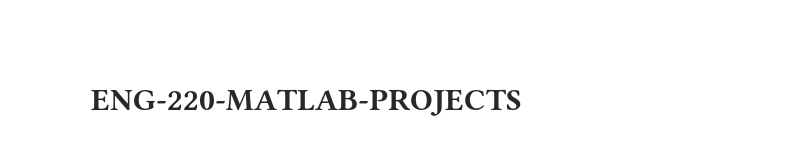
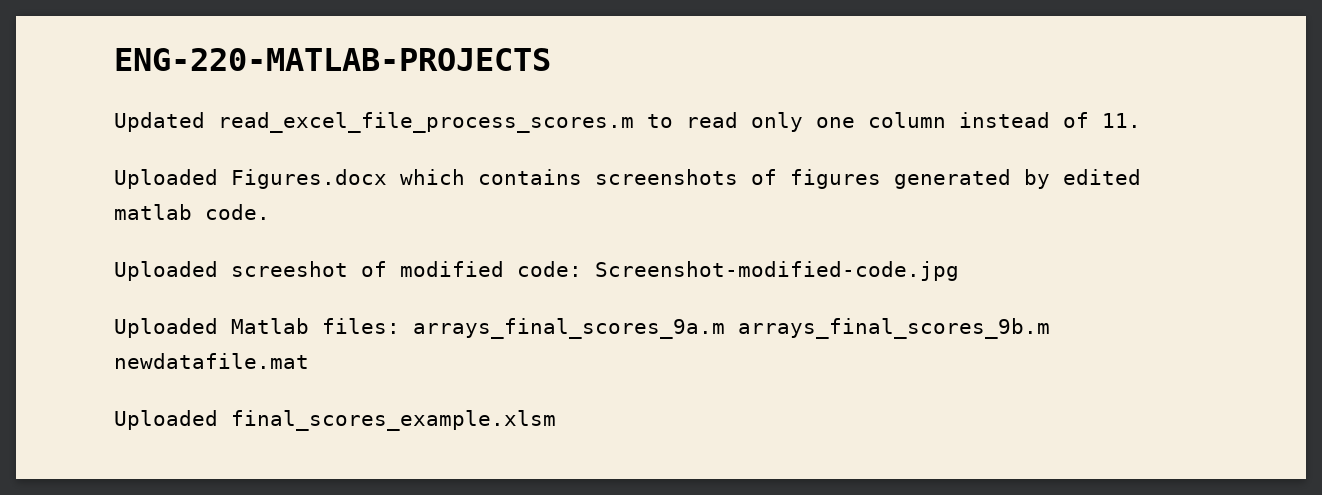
+ Updated read_excel_file_process_scores.m to read only one column instead of 11.
+ Uploaded Figures.docx which contains screenshots of figures generated by edited matlab code.
+ Uploaded screeshot of modified code: Screenshot-modified-code.jpg
+ Uploaded Matlab files: arrays_final_scores_9a.m arrays_final_scores_9b.m newdatafile.mat
+ Uploaded final_scores_example.xlsm

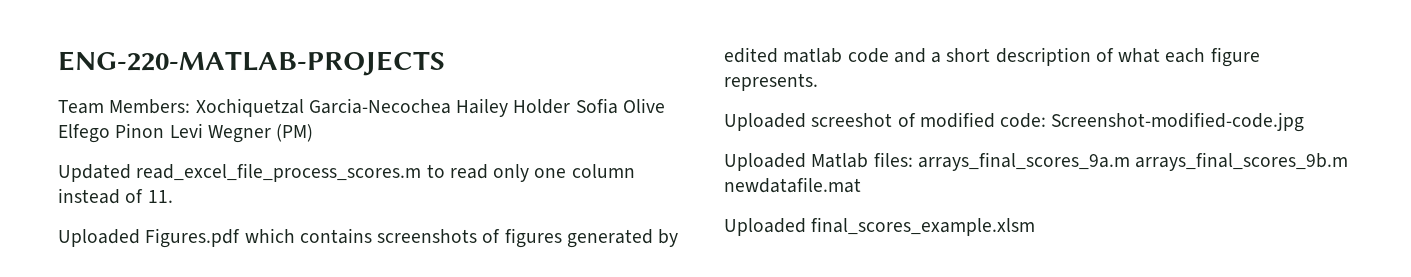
+ Team Members: Xochiquetzal Garcia-Necochea Hailey Holder Sofia Olive Elfego Pinon Levi Wegner (PM)
- Uploaded Figures.docx which contains screenshots of figures generated by edited matlab code.
+ Uploaded Figures.pdf which contains screenshots of figures generated by edited matlab code and a short description of what each figure represents.

